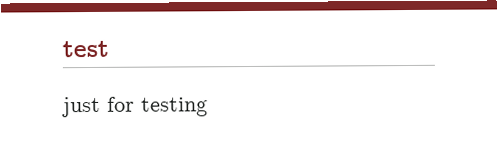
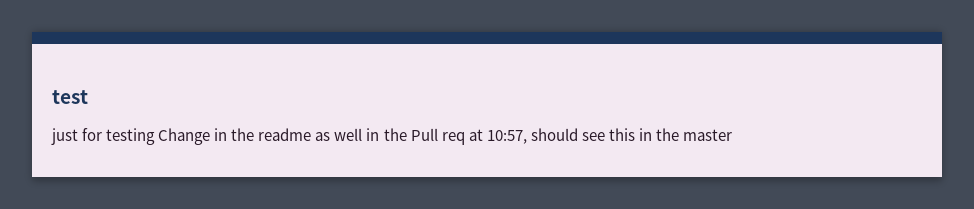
- just for testing
+ just for testing Change in the readme as well in the Pull req at 10:57, should see this in the master

